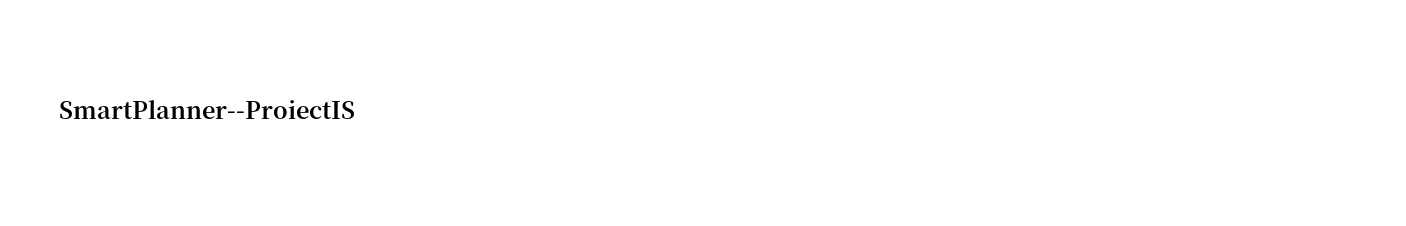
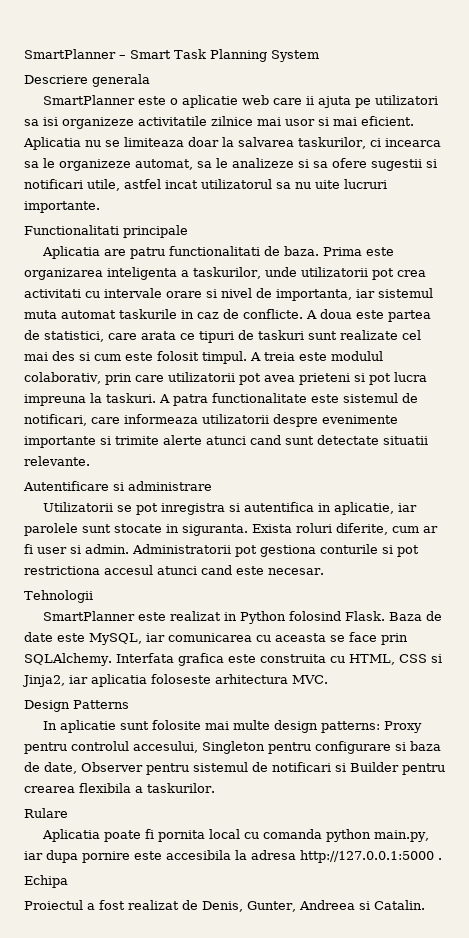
- SmartPlanner--ProiectIS
+ SmartPlanner – Smart Task Planning System
+ Descriere generala
+ SmartPlanner este o aplicatie web care ii ajuta pe utilizatori sa isi organizeze activitatile zilnice mai usor si mai eficient. Aplicatia nu se limiteaza doar la salvarea taskurilor, ci incearca sa le organizeze automat, sa le analizeze si sa ofere sugestii si notificari utile, astfel incat utilizatorul sa nu uite lucruri importante.
+ Functionalitati principale
+ Aplicatia are patru functionalitati de baza. Prima este organizarea inteligenta a taskurilor, unde utilizatorii pot crea activitati cu intervale orare si nivel de importanta, iar sistemul muta automat taskurile in caz de conflicte. A doua este partea de statistici, care arata ce tipuri de taskuri sunt realizate cel mai des si cum este folosit timpul. A treia este modulul colaborativ, prin care utilizatorii pot avea prieteni si pot lucra impreuna la taskuri. A patra functionalitate este sistemul de notificari, care informeaza utilizatorii despre evenimente importante si trimite alerte atunci cand sunt detectate situatii relevante.
+ Autentificare si administrare
+ Utilizatorii se pot inregistra si autentifica in aplicatie, iar parolele sunt stocate in siguranta. Exista roluri diferite, cum ar fi user si admin. Administratorii pot gestiona conturile si pot restrictiona accesul atunci cand este necesar.
+ Tehnologii
+ SmartPlanner este realizat in Python folosind Flask. Baza de date este MySQL, iar comunicarea cu aceasta se face prin SQLAlchemy. Interfata grafica este construita cu HTML, CSS si Jinja2, iar aplicatia foloseste arhitectura MVC.
+ Design Patterns
+ In aplicatie sunt folosite mai multe design patterns: Proxy pentru controlul accesului, Singleton pentru configurare si baza de date, Observer pentru sistemul de notificari si Builder pentru crearea flexibila a taskurilor.
+ Rulare
+ Aplicatia poate fi pornita local cu comanda python main.py, iar dupa pornire este accesibila la adresa http://127.0.0.1:5000 .
+ Echipa
+ Proiectul a fost realizat de Denis, Gunter, Andreea si Catalin.

